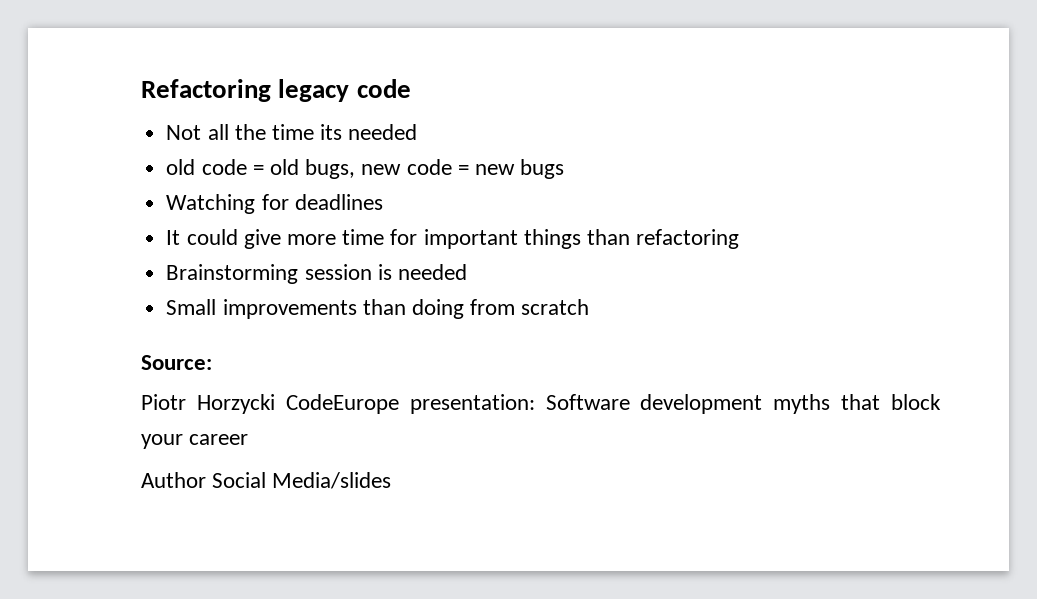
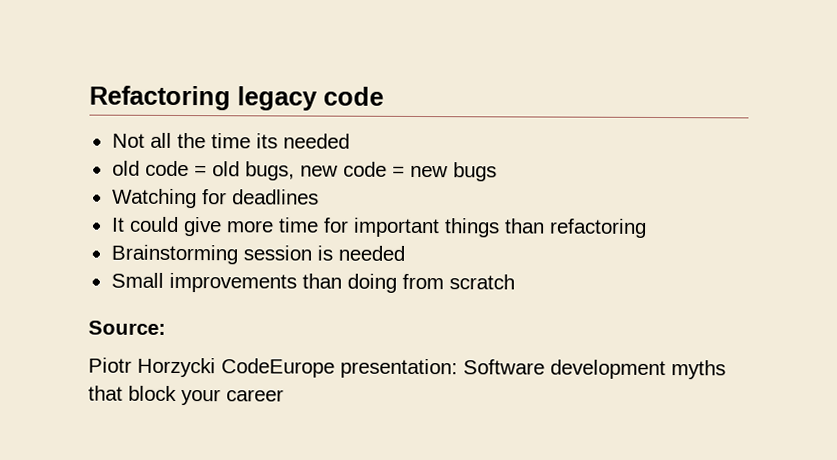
- Author Social Media/slides

